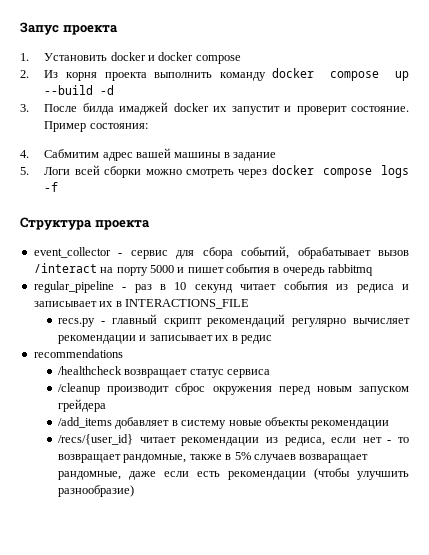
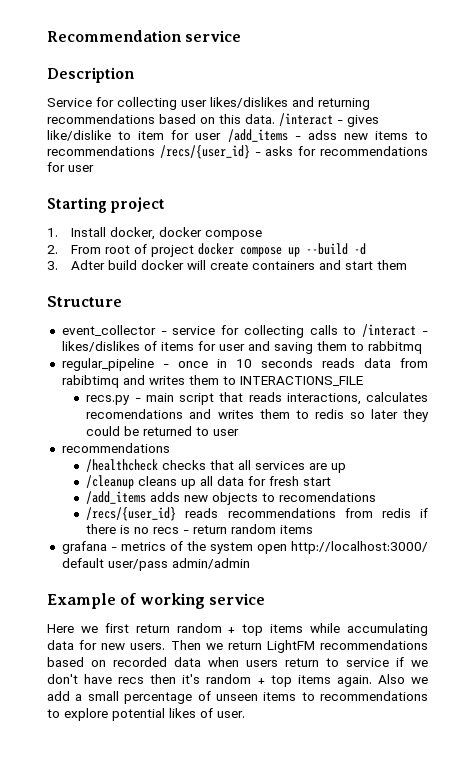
- Запус проекта
- 1. Установить docker и docker compose
- 2. Из корня проекта выполнить команду docker compose up --build -d
+ Recommendation service
+ Description
+ Service for collecting user likes/dislikes and returning recommendations based on this data. /interact - gives like/dislike to item for user /add_items - adss new items to recommendations /recs/{user_id} - asks for recommendations for user
+ Starting project
+ 1. Install docker, docker compose
+ 2. From root of project docker compose up --build -d
- 3. После билда имаджей docker их запустит и проверит состояние. Пример состояния:
- 4. Сабмитим адрес вашей машины в задание
- 5. Логи всей сборки можно смотреть через docker compose logs -f
- Структура проекта
- event_collector - сервис для сбора событий, обрабатывает вызов /interact на порту 5000 и пишет события в очередь rabbitmq
- regular_pipeline - раз в 10 секунд читает события из редиса и записывает их в INTERACTIONS_FILE
- recs.py - главный скрипт рекомендаций регулярно вычисляет рекомендации и записывает их в редис
+ 3. Adter build docker will create containers and start them
+ Structure
+ event_collector - service for collecting calls to /interact - likes/dislikes of items for user and saving them to rabbitmq
+ regular_pipeline - once in 10 seconds reads data from rabibtimq and writes them to INTERACTIONS_FILE
+ recs.py - main script that reads interactions, calculates recomendations and writes them to redis so later they could be returned to user
  recommendations
- /healthcheck возвращает статус сервиса
- /cleanup производит сброс окружения перед новым запуском грейдера
- /add_items добавляет в систему новые объекты рекомендации
- /recs/{user_id} читает рекомендации из редиса, если нет - то возвращает рандомные, также в 5% случаев возваращает рандомные, даже если есть рекомендации (чтобы улучшить разнообразие)
+ /healthcheck checks that all services are up
+ /cleanup cleans up all data for fresh start
+ /add_items adds new objects to recomendations
+ /recs/{user_id} reads recommendations from redis if there is no recs - return random items
+ grafana - metrics of the system open http://localhost:3000/ default user/pass admin/admin
+ Example of working service
+ Here we first return random + top items while accumulating data for new users. Then we return LightFM recommendations based on recorded data when users return to service if we don't have recs then it's random + top items again. Also we add a small percentage of unseen items to recommendations to explore potential likes of user.

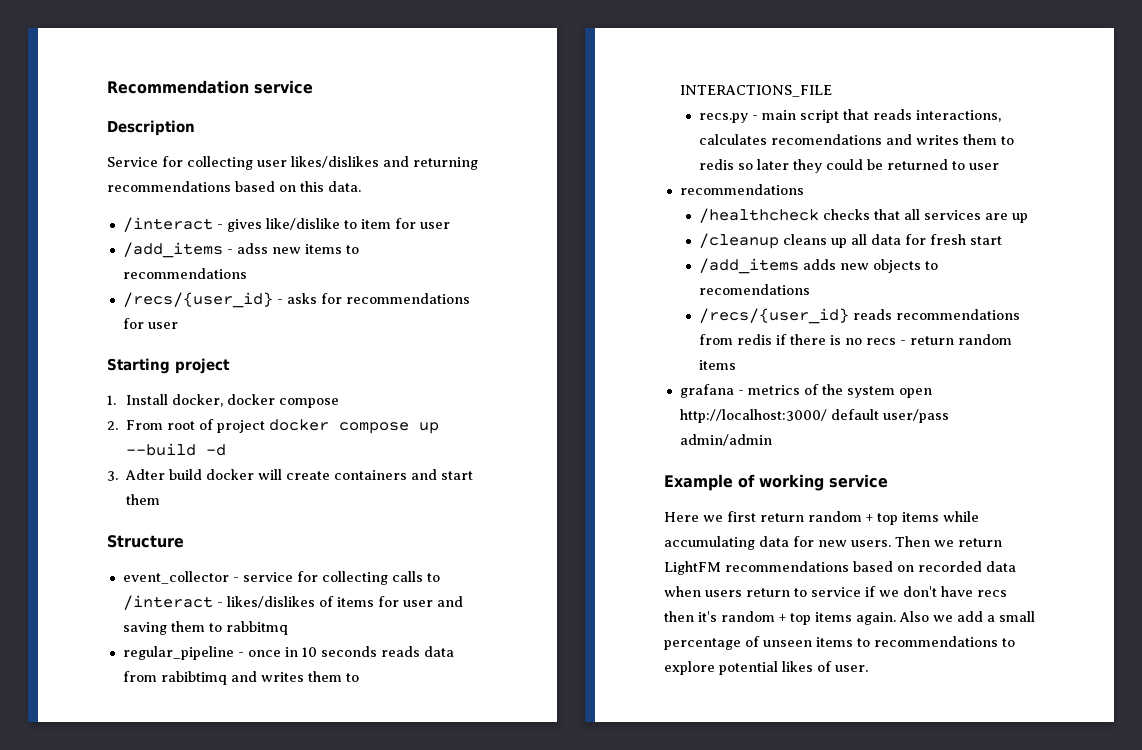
- Service for collecting user likes/dislikes and returning recommendations based on this data. /interact - gives like/dislike to item for user /add_items - adss new items to recommendations /recs/{user_id} - asks for recommendations for user
+ Service for collecting user likes/dislikes and returning recommendations based on this data.
+ /interact - gives like/dislike to item for user
+ /add_items - adss new items to recommendations
+ /recs/{user_id} - asks for recommendations for user

